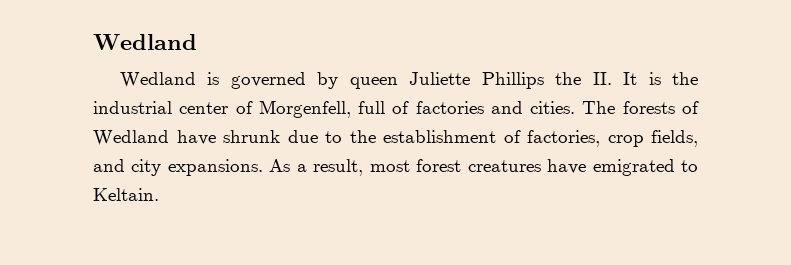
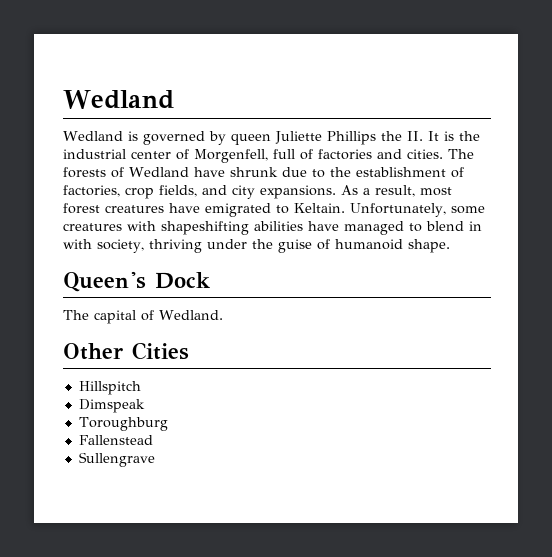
+ Unfortunately, some creatures with shapeshifting abilities have managed to blend in with society, thriving under the guise of humanoid shape.
+ Queen's Dock
+ The capital of Wedland.
+ Other Cities
+ Hillspitch
+ Dimspeak
+ Toroughburg
+ Fallenstead
+ Sullengrave

